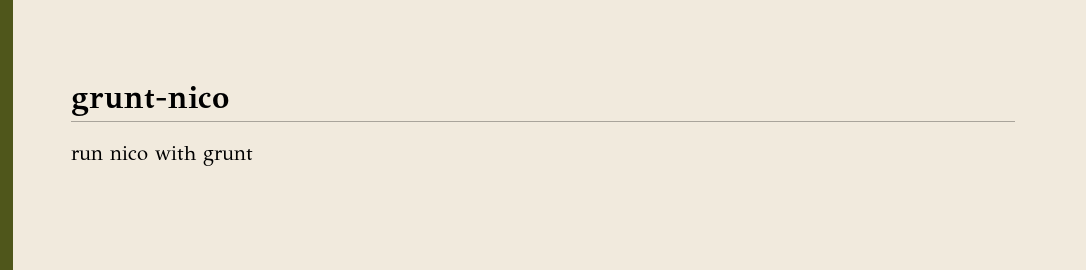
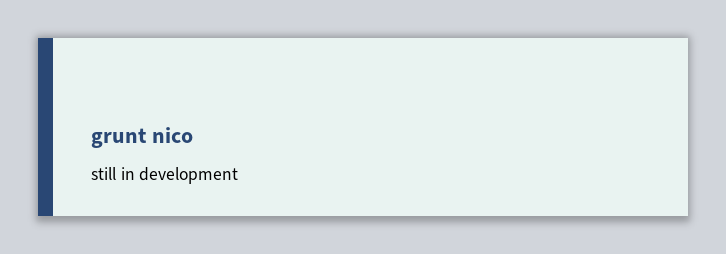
- grunt-nico
- run nico with grunt
+ grunt nico
+ still in development

